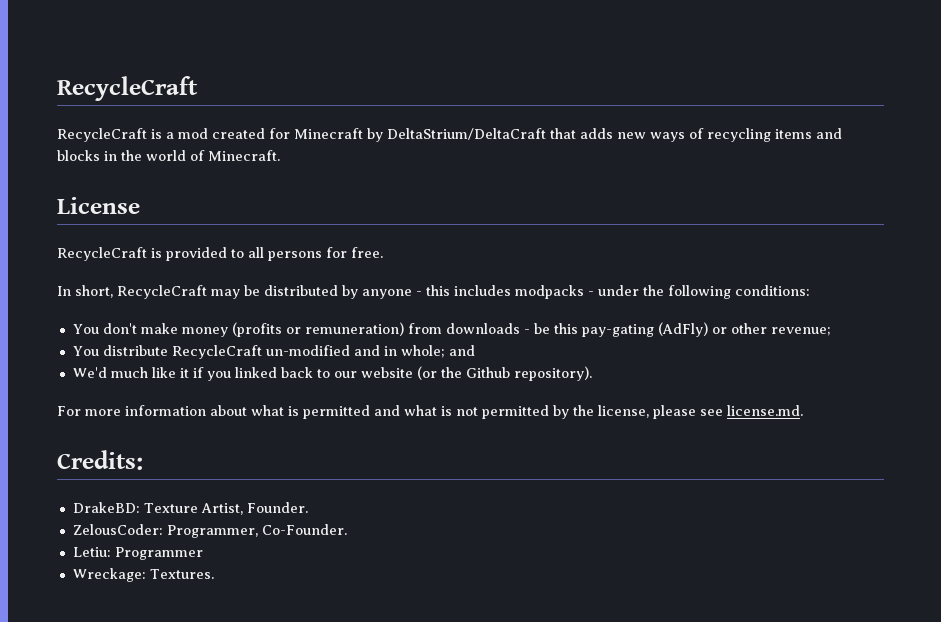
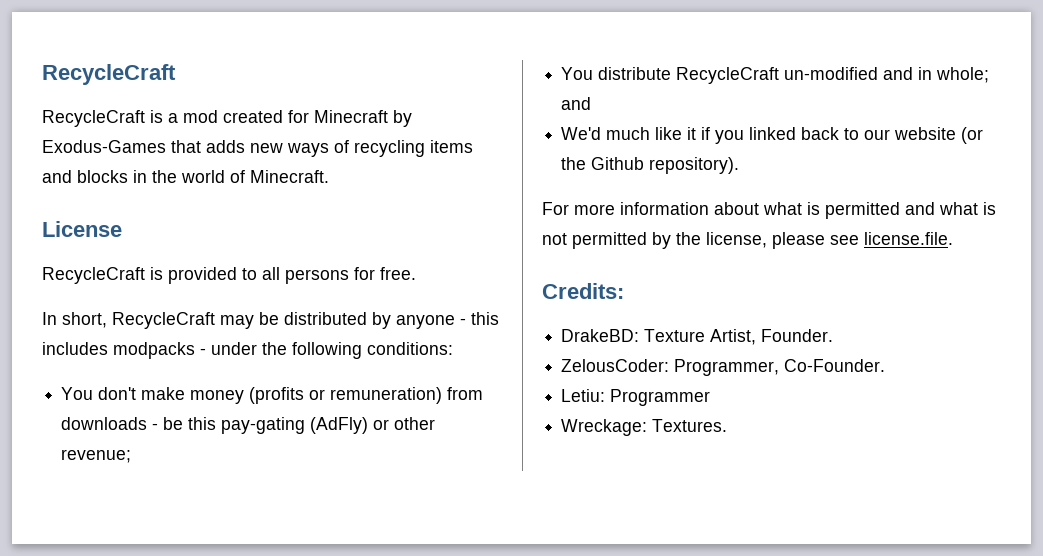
- RecycleCraft is a mod created for Minecraft by DeltaStrium/DeltaCraft that adds new ways of recycling items and blocks in the world of Minecraft.
+ RecycleCraft is a mod created for Minecraft by Exodus-Games that adds new ways of recycling items and blocks in the world of Minecraft.
- For more information about what is permitted and what is not permitted by the license, please see license.md.
+ For more information about what is permitted and what is not permitted by the license, please see license.file.

